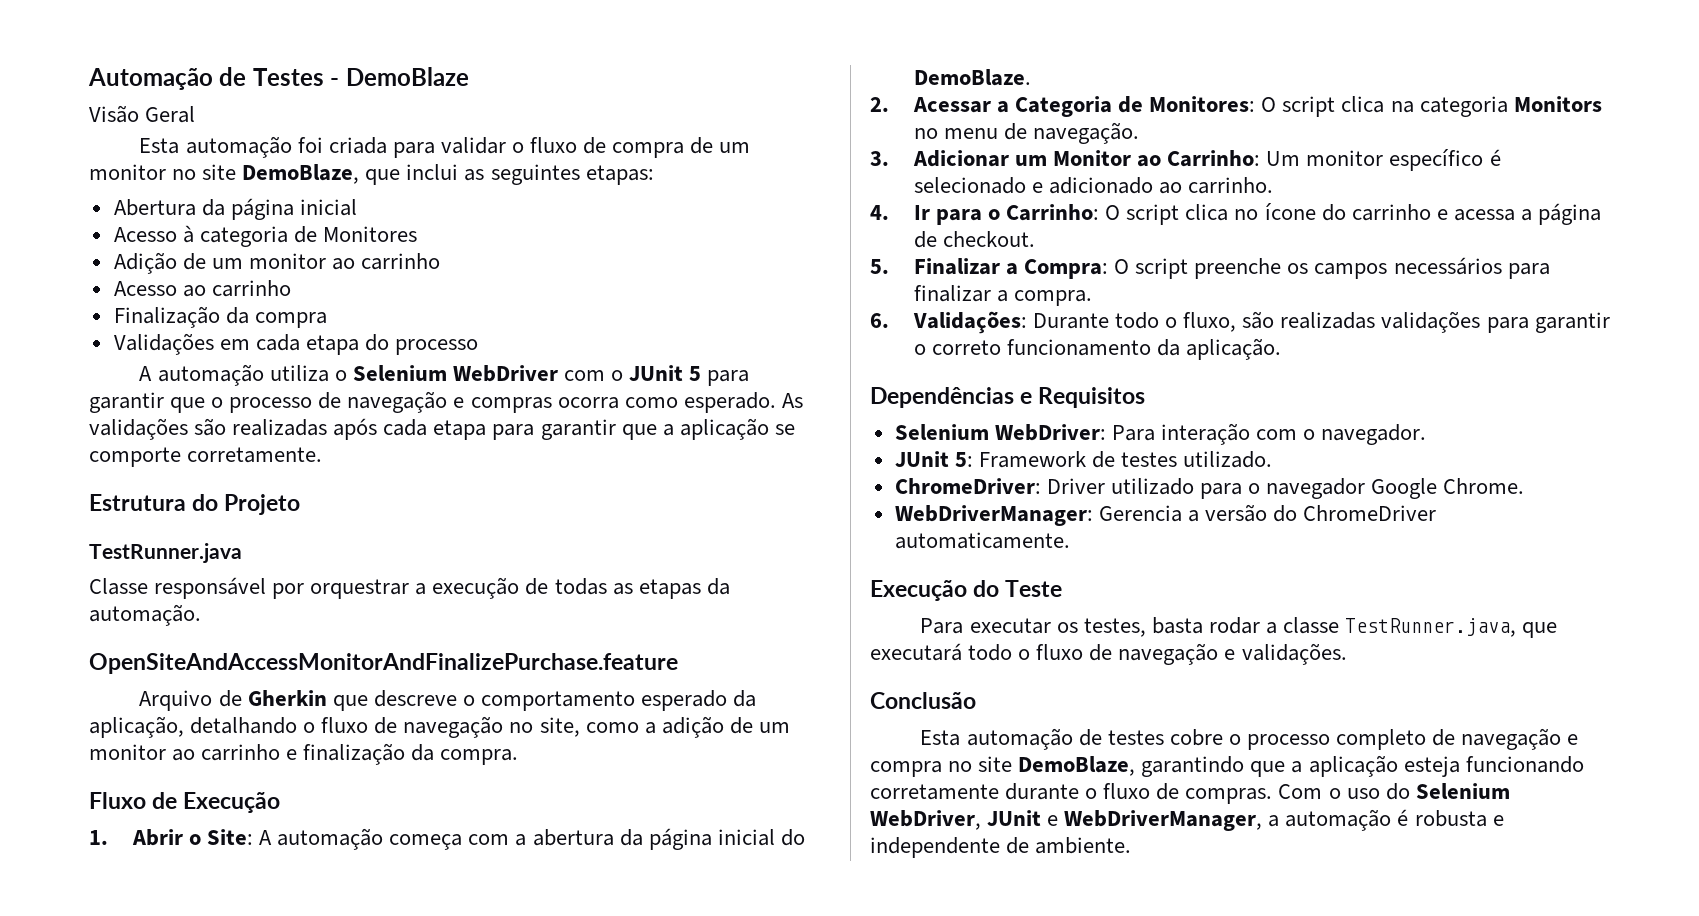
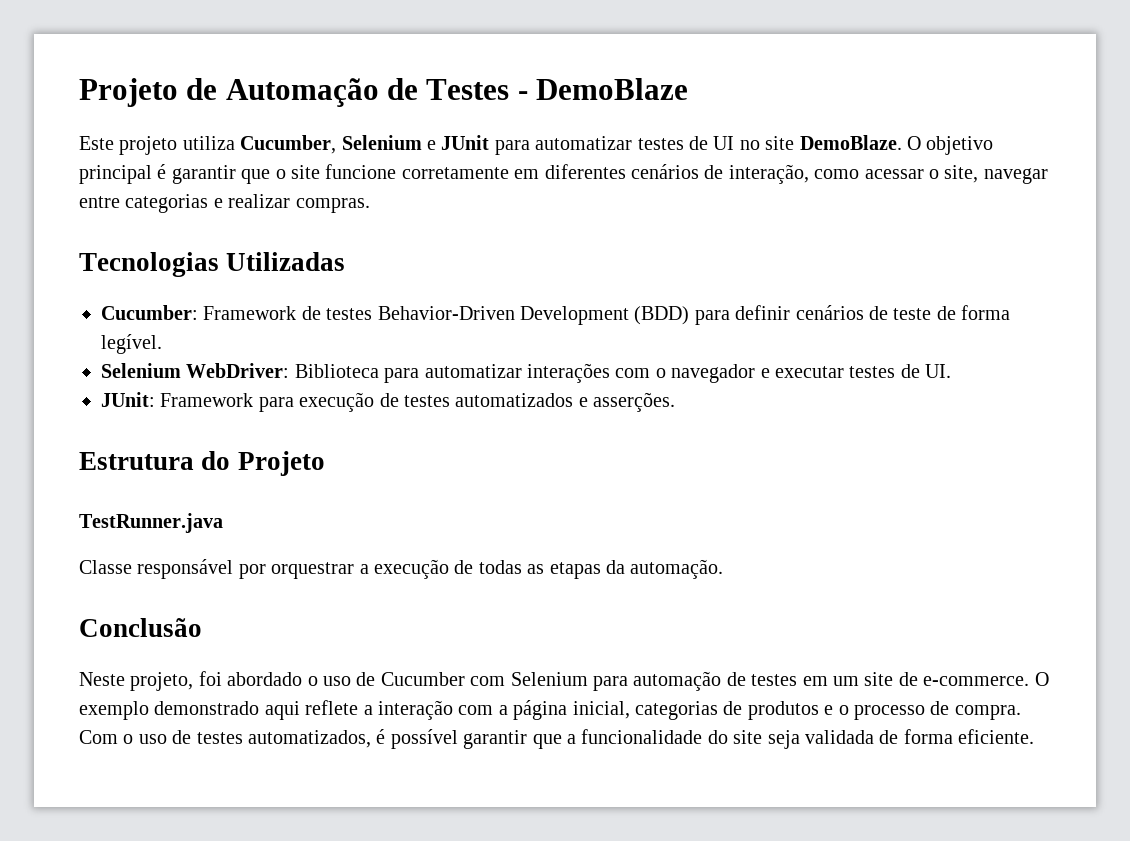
- Automação de Testes - DemoBlaze
+ Projeto de Automação de Testes - DemoBlaze
- Visão Geral
- Esta automação foi criada para validar o fluxo de compra de um monitor no site DemoBlaze, que inclui as seguintes etapas:
- Abertura da página inicial
- Acesso à categoria de Monitores
- Adição de um monitor ao carrinho
- Acesso ao carrinho
- Finalização da compra
- Validações em cada etapa do processo
- A automação utiliza o Selenium WebDriver com o JUnit 5 para garantir que o processo de navegação e compras ocorra como esperado. As validações são realizadas após cada etapa para garantir que a aplicação se comporte corretamente.
+ Este projeto utiliza Cucumber, Selenium e JUnit para automatizar testes de UI no site DemoBlaze. O objetivo principal é garantir que o site funcione corretamente em diferentes cenários de interação, como acessar o site, navegar entre categorias e realizar compras.
+ Tecnologias Utilizadas
+ Cucumber: Framework de testes Behavior-Driven Development (BDD) para definir cenários de teste de forma legível.
+ Selenium WebDriver: Biblioteca para automatizar interações com o navegador e executar testes de UI.
+ JUnit: Framework para execução de testes automatizados e asserções.
- OpenSiteAndAccessMonitorAndFinalizePurchase.feature
- Arquivo de Gherkin que descreve o comportamento esperado da aplicação, detalhando o fluxo de navegação no site, como a adição de um monitor ao carrinho e finalização da compra.
- Fluxo de Execução
- 1. Abrir o Site: A automação começa com a abertura da página inicial do DemoBlaze.
- 2. Acessar a Categoria de Monitores: O script clica na categoria Monitors no menu de navegação.
- 3. Adicionar um Monitor ao Carrinho: Um monitor específico é selecionado e adicionado ao carrinho.
- 4. Ir para o Carrinho: O script clica no ícone do carrinho e acessa a página de checkout.
- 5. Finalizar a Compra: O script preenche os campos necessários para finalizar a compra.
- 6. Validações: Durante todo o fluxo, são realizadas validações para garantir o correto funcionamento da aplicação.
- Dependências e Requisitos
- Selenium WebDriver: Para interação com o navegador.
- JUnit 5: Framework de testes utilizado.
- ChromeDriver: Driver utilizado para o navegador Google Chrome.
- WebDriverManager: Gerencia a versão do ChromeDriver automaticamente.
- Execução do Teste
- Para executar os testes, basta rodar a classe TestRunner.java, que executará todo o fluxo de navegação e validações.
  Conclusão
- Esta automação de testes cobre o processo completo de navegação e compra no site DemoBlaze, garantindo que a aplicação esteja funcionando corretamente durante o fluxo de compras. Com o uso do Selenium WebDriver, JUnit e WebDriverManager, a automação é robusta e independente de ambiente.
+ Neste projeto, foi abordado o uso de Cucumber com Selenium para automação de testes em um site de e-commerce. O exemplo demonstrado aqui reflete a interação com a página inicial, categorias de produtos e o processo de compra. Com o uso de testes automatizados, é possível garantir que a funcionalidade do site seja validada de forma eficiente.

